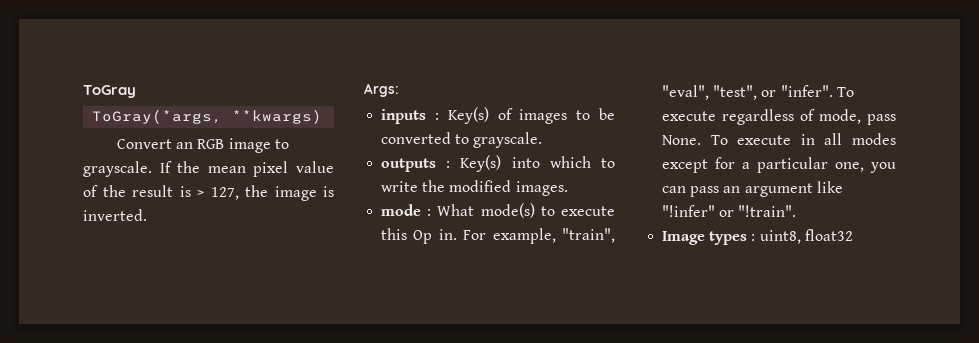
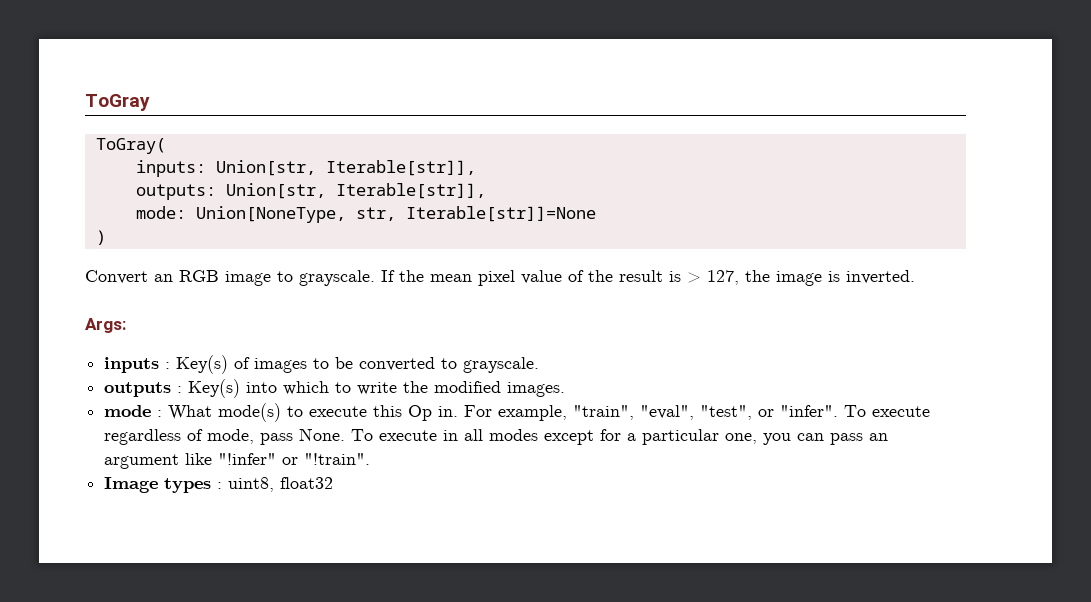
- ToGray(*args, **kwargs)
+ ToGray(
+ inputs: Union[str, Iterable[str]],
+ outputs: Union[str, Iterable[str]],
+ mode: Union[NoneType, str, Iterable[str]]=None
+ )

